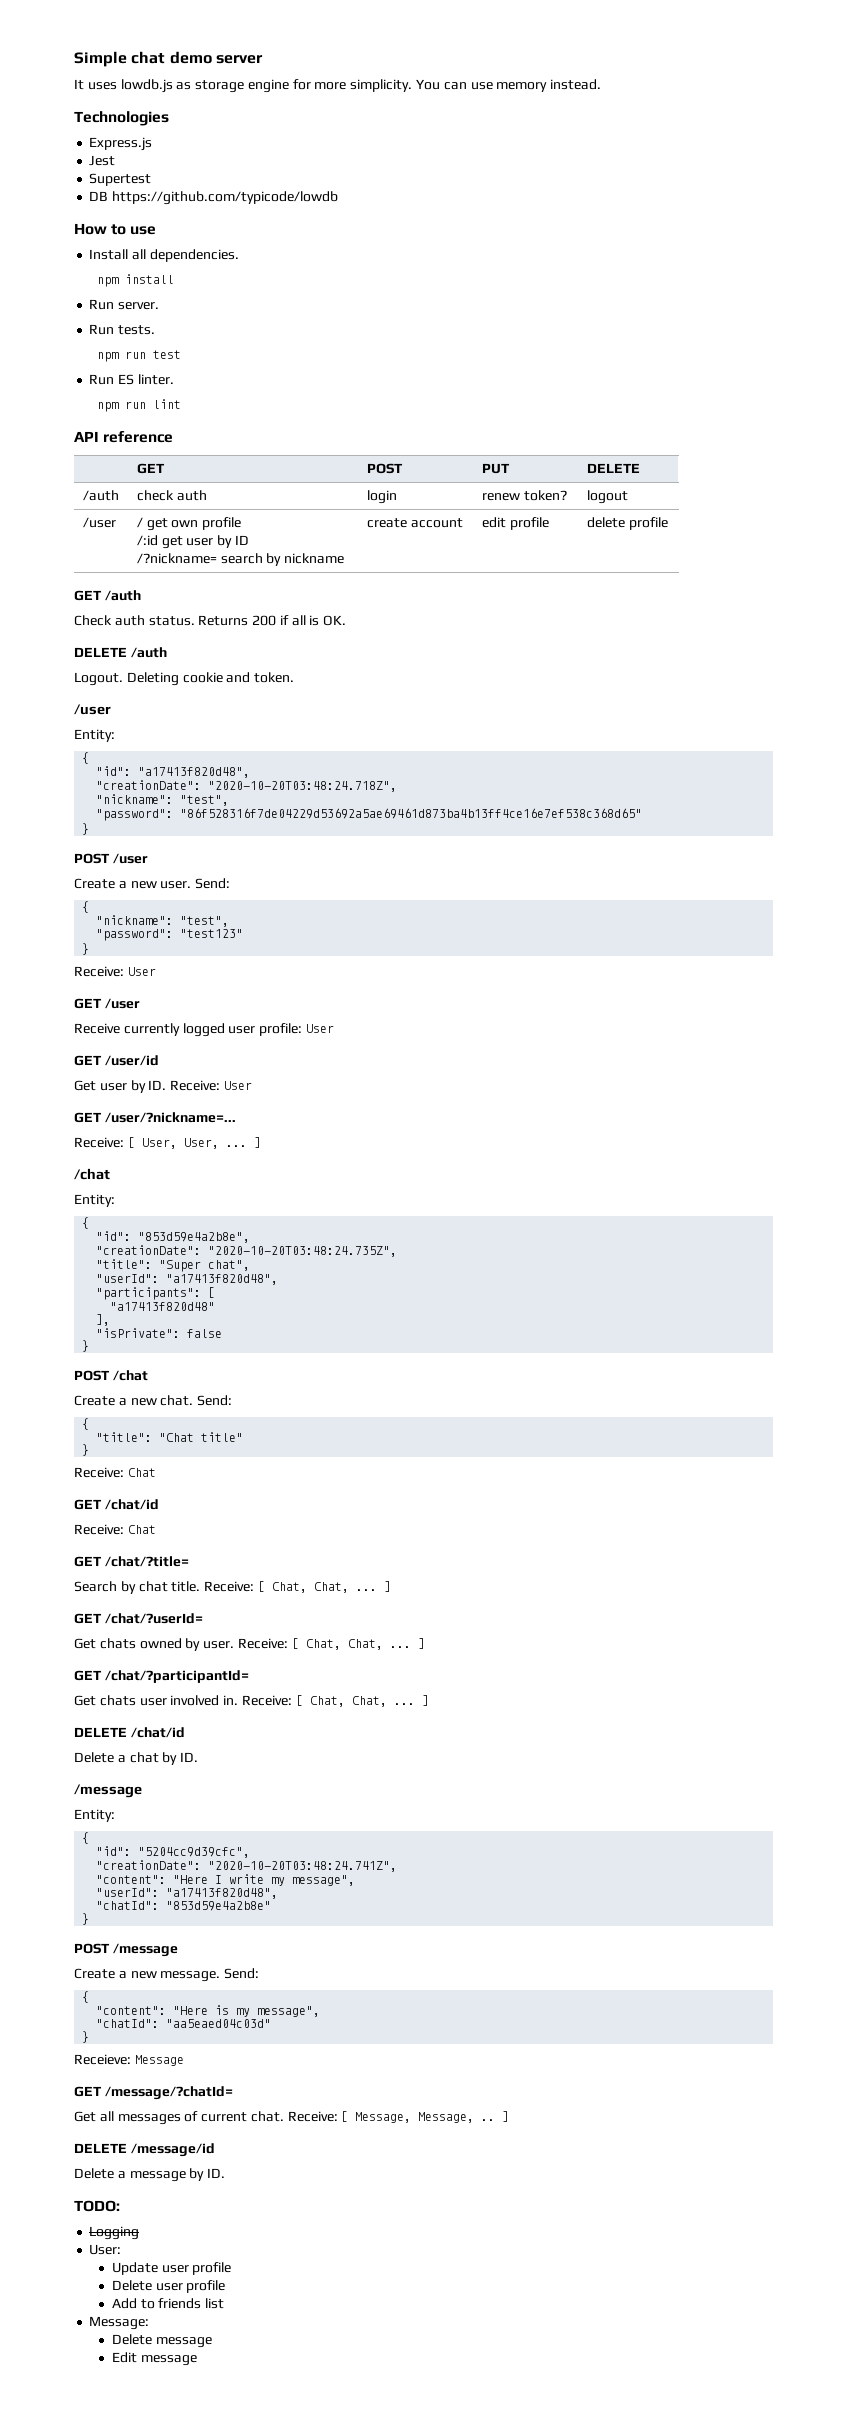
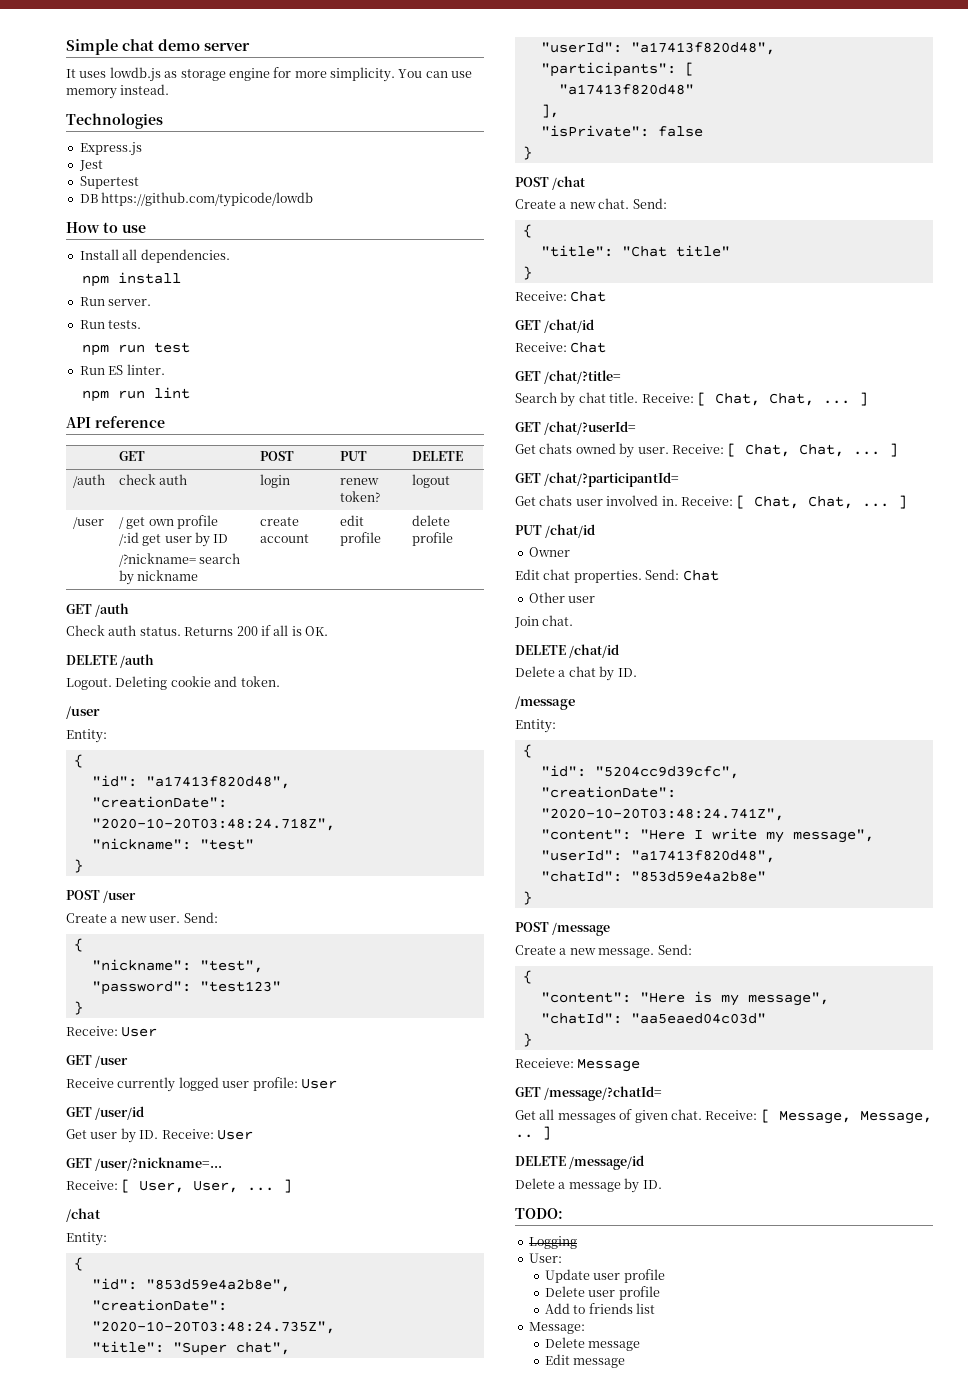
  "creationDate": "2020-10-20T03:48:24.718Z",
- "nickname": "test",
- "password": "86f528316f7de04229d53692a5ae69461d873ba4b13ff4ce16e7ef538c368d65"
+ "nickname": "test"
+ PUT /chat/id
+ Owner
+ Edit chat properties. Send: Chat
+ Other user
+ Join chat.
- Get all messages of current chat.
+ Get all messages of given chat.

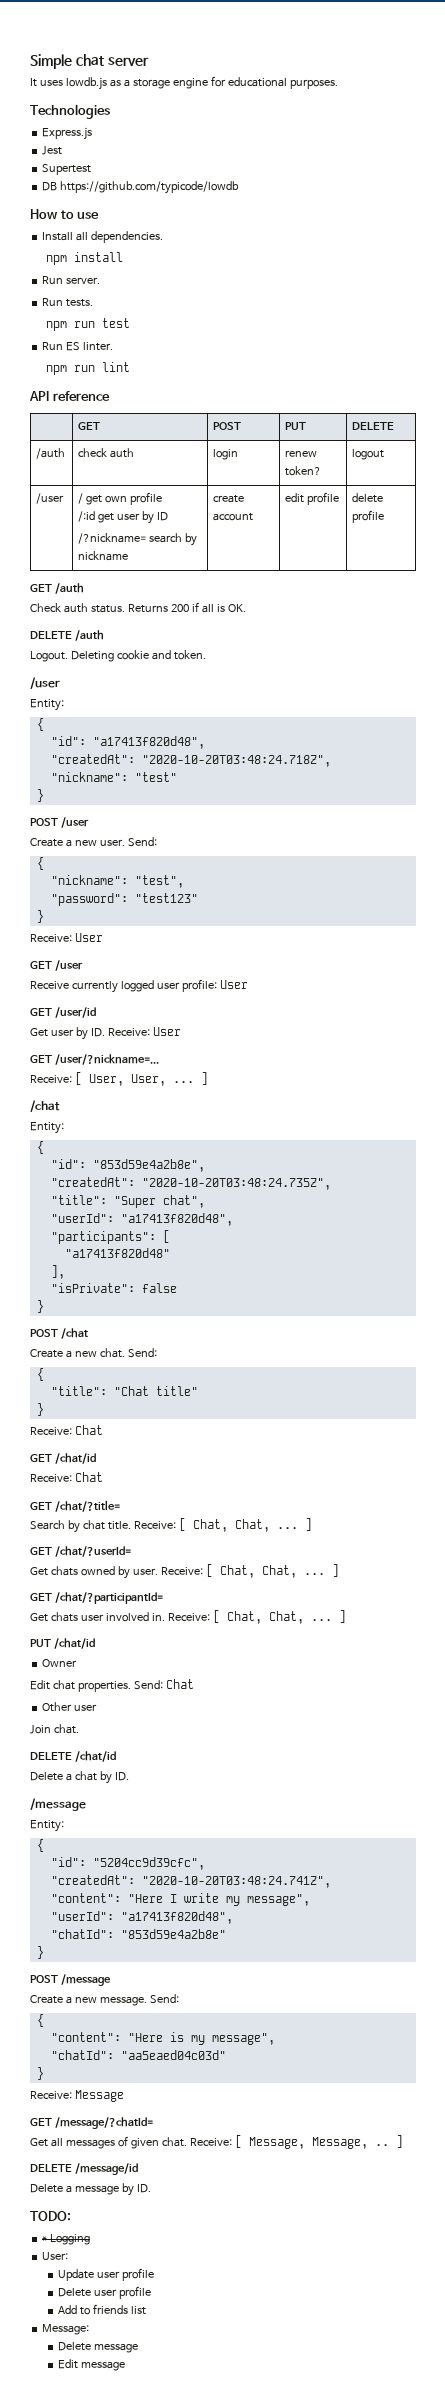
- Simple chat demo server
+ Simple chat server
- It uses lowdb.js as storage engine for more simplicity. You can use memory instead.
+ It uses lowdb.js as a storage engine for educational purposes.
- "creationDate": "2020-10-20T03:48:24.718Z",
+ "createdAt": "2020-10-20T03:48:24.718Z",
- "creationDate": "2020-10-20T03:48:24.735Z",
+ "createdAt": "2020-10-20T03:48:24.735Z",
- "creationDate": "2020-10-20T03:48:24.741Z",
+ "createdAt": "2020-10-20T03:48:24.741Z",
- Receieve: Message
+ Receive: Message
- Logging
+ * Logging

